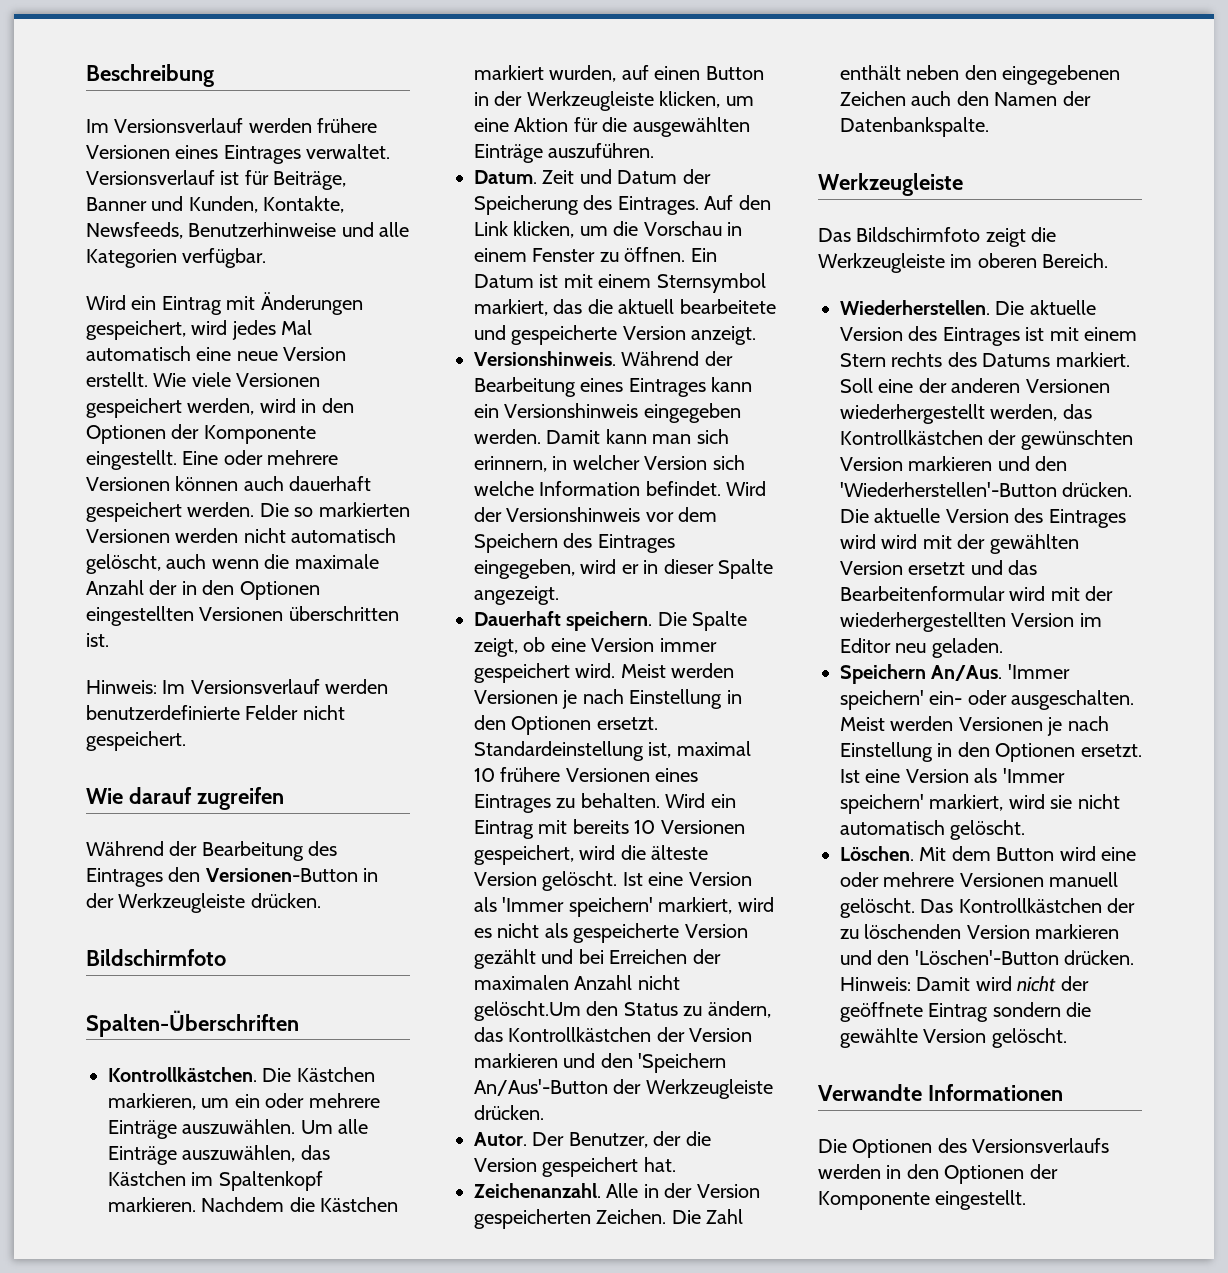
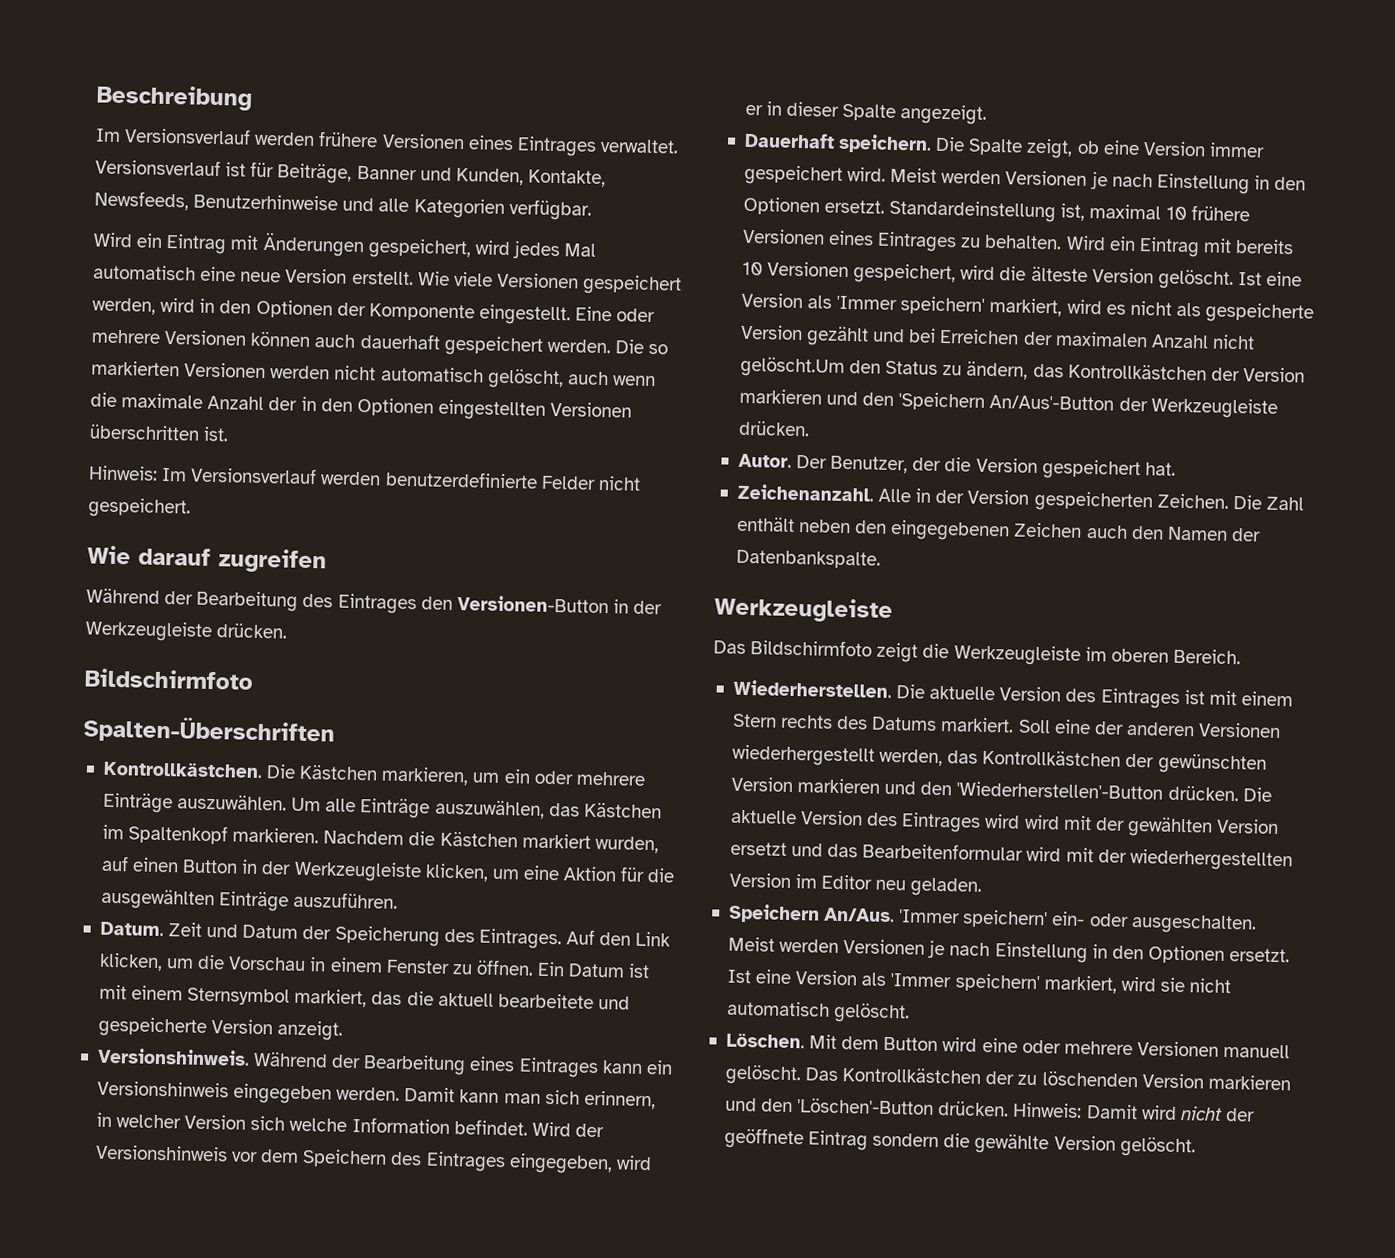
- Verwandte Informationen
- Die Optionen des Versionsverlaufs werden in den Optionen der Komponente eingestellt.

